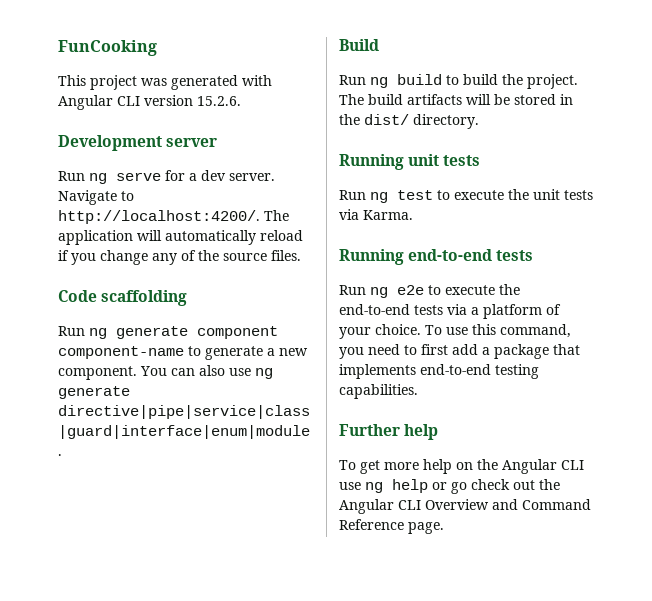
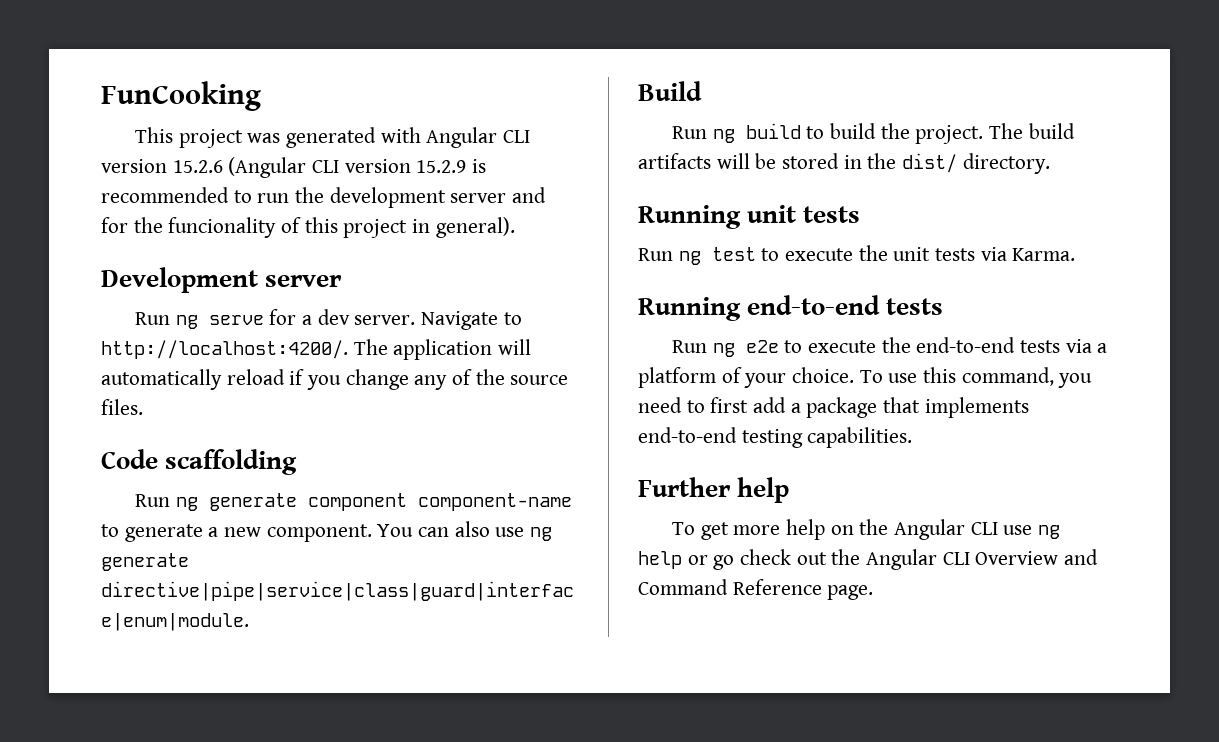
- This project was generated with Angular CLI version 15.2.6.
+ This project was generated with Angular CLI version 15.2.6 (Angular CLI version 15.2.9 is recommended to run the development server and for the funcionality of this project in general).

